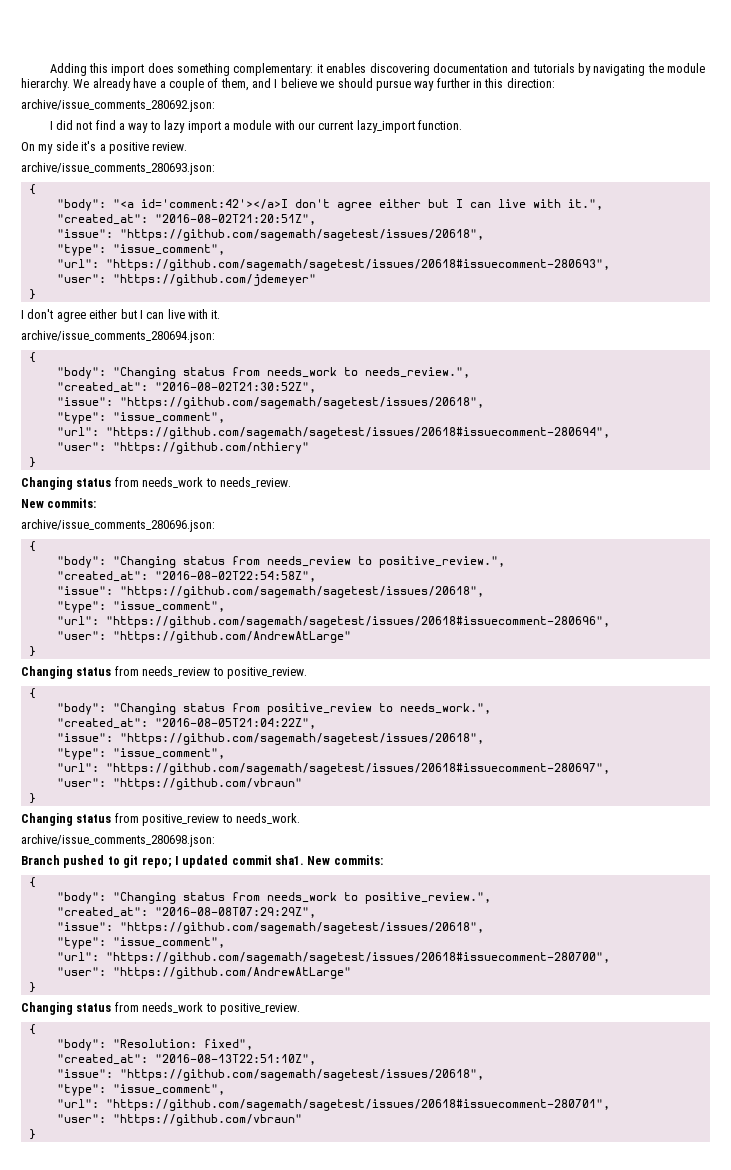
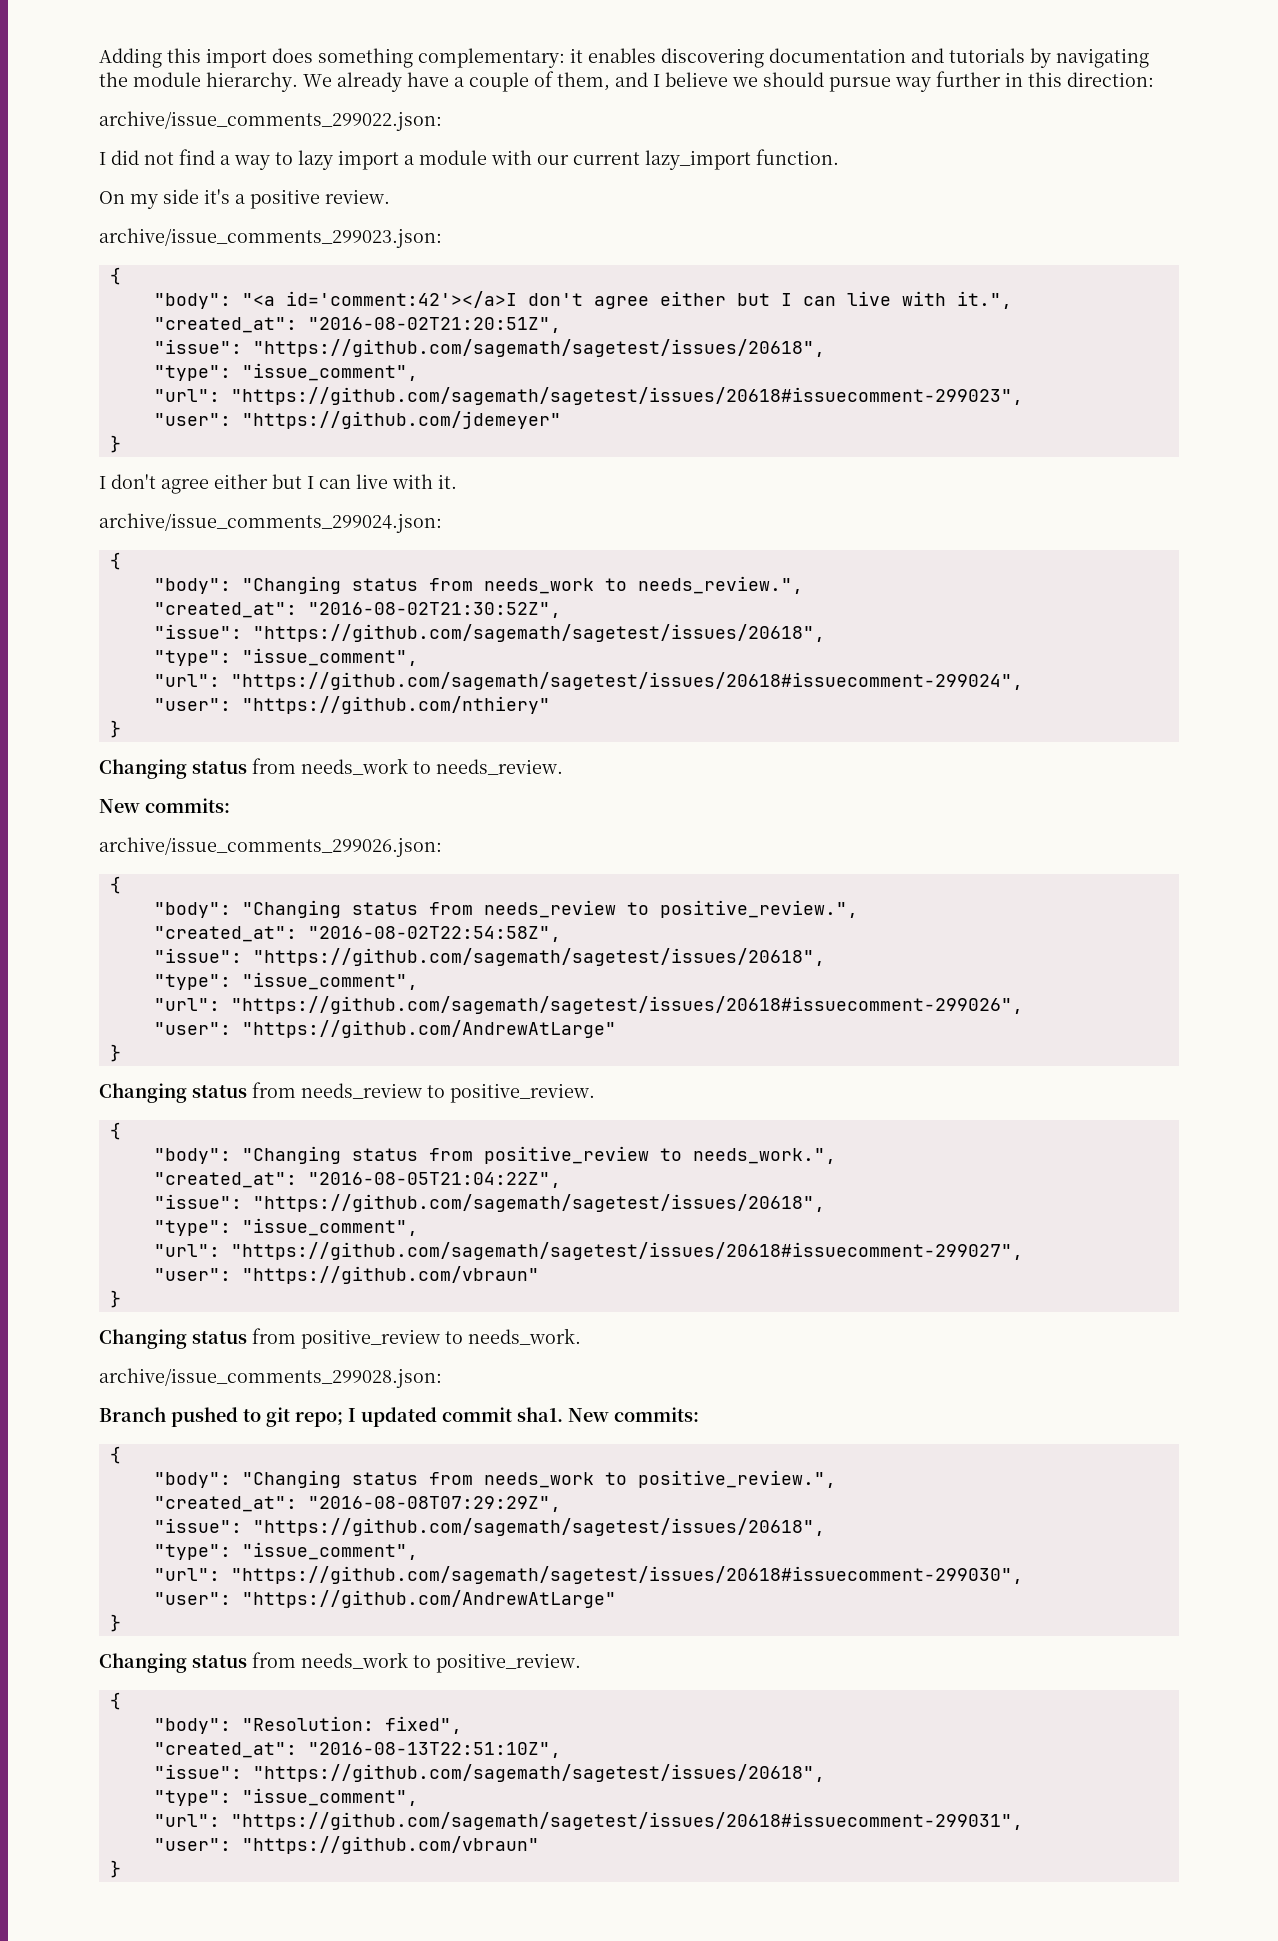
- archive/issue_comments_280692.json:
+ archive/issue_comments_299022.json:
- archive/issue_comments_280693.json:
+ archive/issue_comments_299023.json:
- "url": "https://github.com/sagemath/sagetest/issues/20618#issuecomment-280693",
+ "url": "https://github.com/sagemath/sagetest/issues/20618#issuecomment-299023",
- archive/issue_comments_280694.json:
+ archive/issue_comments_299024.json:
- "url": "https://github.com/sagemath/sagetest/issues/20618#issuecomment-280694",
+ "url": "https://github.com/sagemath/sagetest/issues/20618#issuecomment-299024",
- archive/issue_comments_280696.json:
+ archive/issue_comments_299026.json:
- "url": "https://github.com/sagemath/sagetest/issues/20618#issuecomment-280696",
+ "url": "https://github.com/sagemath/sagetest/issues/20618#issuecomment-299026",
- "url": "https://github.com/sagemath/sagetest/issues/20618#issuecomment-280697",
+ "url": "https://github.com/sagemath/sagetest/issues/20618#issuecomment-299027",
- archive/issue_comments_280698.json:
+ archive/issue_comments_299028.json:
- "url": "https://github.com/sagemath/sagetest/issues/20618#issuecomment-280700",
+ "url": "https://github.com/sagemath/sagetest/issues/20618#issuecomment-299030",
- "url": "https://github.com/sagemath/sagetest/issues/20618#issuecomment-280701",
+ "url": "https://github.com/sagemath/sagetest/issues/20618#issuecomment-299031",

